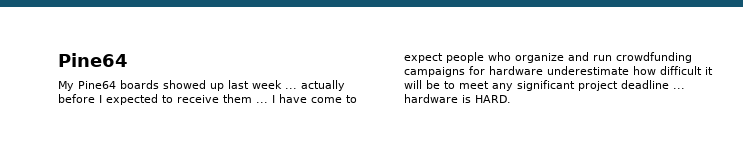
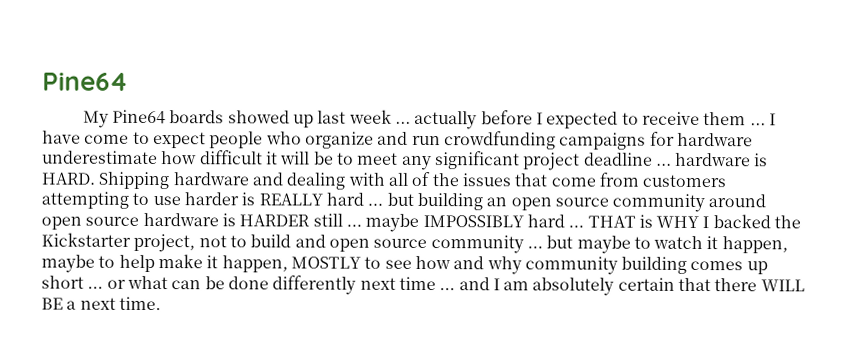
+ Shipping hardware and dealing with all of the issues that come from customers attempting to use harder is REALLY hard ... but building an open source community around open source hardware is HARDER still ... maybe IMPOSSIBLY hard ... THAT is WHY I backed the Kickstarter project, not to build and open source community ... but maybe to watch it happen, maybe to help make it happen, MOSTLY to see how and why community building comes up short ... or what can be done differently next time ... and I am absolutely certain that there WILL BE a next time.

